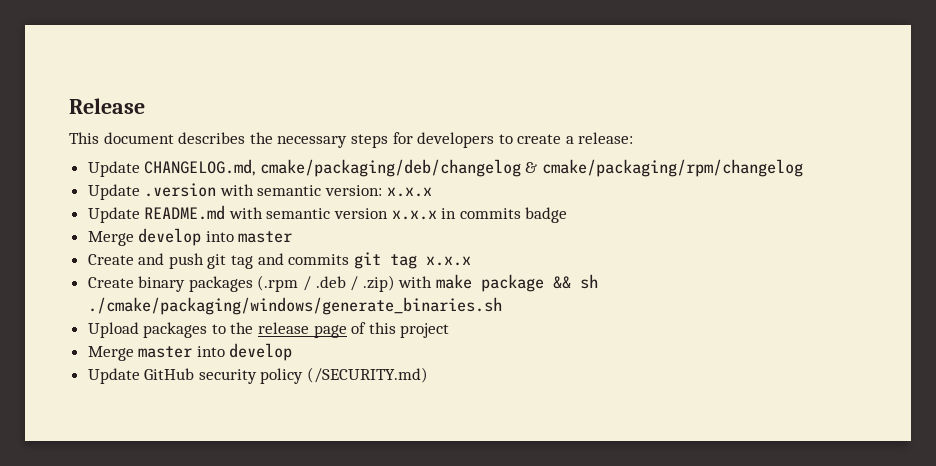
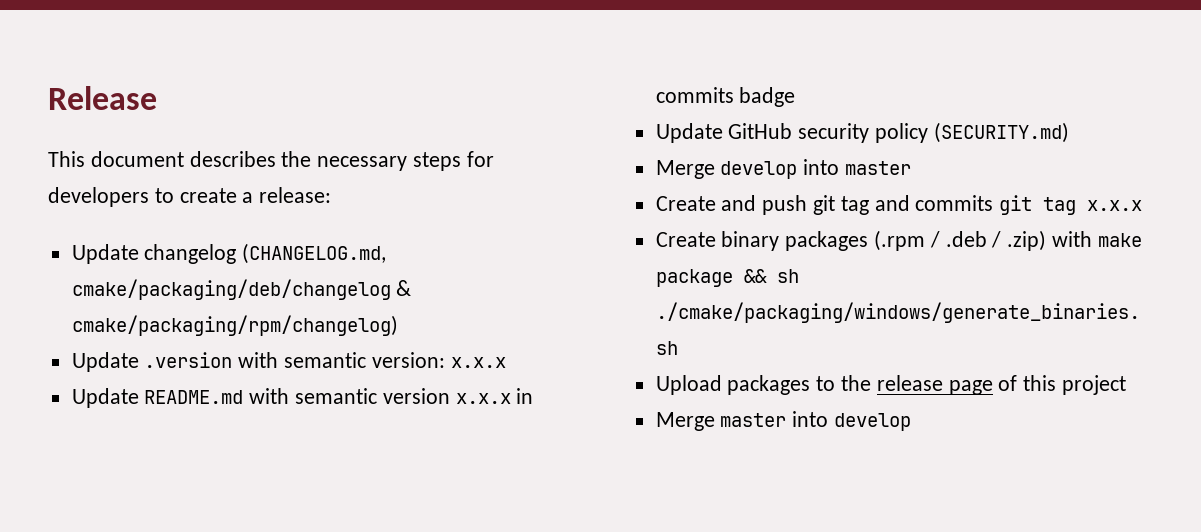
- Update CHANGELOG.md, cmake/packaging/deb/changelog & cmake/packaging/rpm/changelog
+ Update changelog (CHANGELOG.md, cmake/packaging/deb/changelog & cmake/packaging/rpm/changelog)
+ Update GitHub security policy (SECURITY.md)
- Update GitHub security policy (/SECURITY.md)

